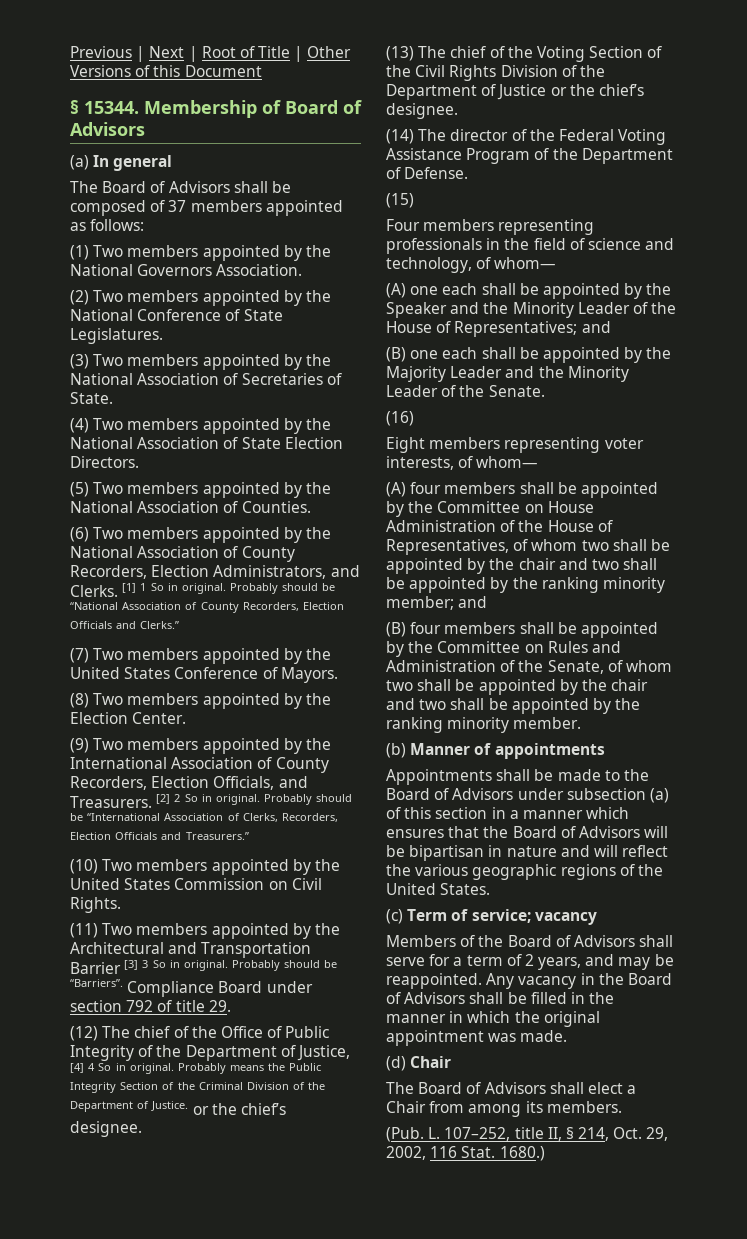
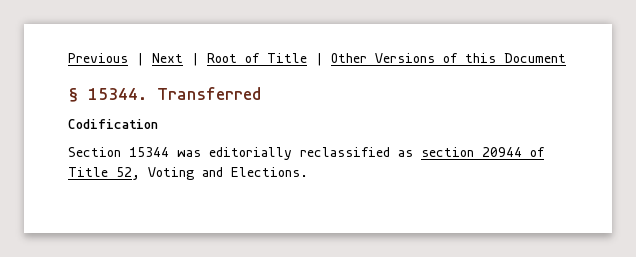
- Membership of Board of Advisors
- (a) In general
- The Board of Advisors shall be composed of 37 members appointed as follows:
- (1) Two members appointed by the National Governors Association.
- (2) Two members appointed by the National Conference of State Legislatures.
- (3) Two members appointed by the National Association of Secretaries of State.
- (4) Two members appointed by the National Association of State Election Directors.
- (5) Two members appointed by the National Association of Counties.
- (6) Two members appointed by the National Association of County Recorders, Election Administrators, and Clerks. [1] 1 So in original. Probably should be “National Association of County Recorders, Election Officials and Clerks.”
- (7) Two members appointed by the United States Conference of Mayors.
- (8) Two members appointed by the Election Center.
- (9) Two members appointed by the International Association of County Recorders, Election Officials, and Treasurers. [2] 2 So in original. Probably should be “International Association of Clerks, Recorders, Election Officials and Treasurers.”
- (10) Two members appointed by the United States Commission on Civil Rights.
- (11) Two members appointed by the Architectural and Transportation Barrier [3] 3 So in original. Probably should be “Barriers”. Compliance Board under section 792 of title 29.
- (12) The chief of the Office of Public Integrity of the Department of Justice, [4] 4 So in original. Probably means the Public Integrity Section of the Criminal Division of the Department of Justice. or the chief’s designee.
- (13) The chief of the Voting Section of the Civil Rights Division of the Department of Justice or the chief’s designee.
- (14) The director of the Federal Voting Assistance Program of the Department of Defense.
- (15)
- Four members representing professionals in the field of science and technology, of whom—
- (A) one each shall be appointed by the Speaker and the Minority Leader of the House of Representatives; and
- (B) one each shall be appointed by the Majority Leader and the Minority Leader of the Senate.
- (16)
- Eight members representing voter interests, of whom—
- (A) four members shall be appointed by the Committee on House Administration of the House of Representatives, of whom two shall be appointed by the chair and two shall be appointed by the ranking minority member; and
- (B) four members shall be appointed by the Committee on Rules and Administration of the Senate, of whom two shall be appointed by the chair and two shall be appointed by the ranking minority member.
- (b) Manner of appointments
- Appointments shall be made to the Board of Advisors under subsection (a) of this section in a manner which ensures that the Board of Advisors will be bipartisan in nature and will reflect the various geographic regions of the United States.
- (c) Term of service; vacancy
- Members of the Board of Advisors shall serve for a term of 2 years, and may be reappointed. Any vacancy in the Board of Advisors shall be filled in the manner in which the original appointment was made.
- (d) Chair
- The Board of Advisors shall elect a Chair from among its members.
- (Pub. L. 107–252, title II, § 214, Oct. 29, 2002, 116 Stat. 1680.)
+ Transferred
+ Codification
+ Section 15344 was editorially reclassified as section 20944 of Title 52, Voting and Elections.

